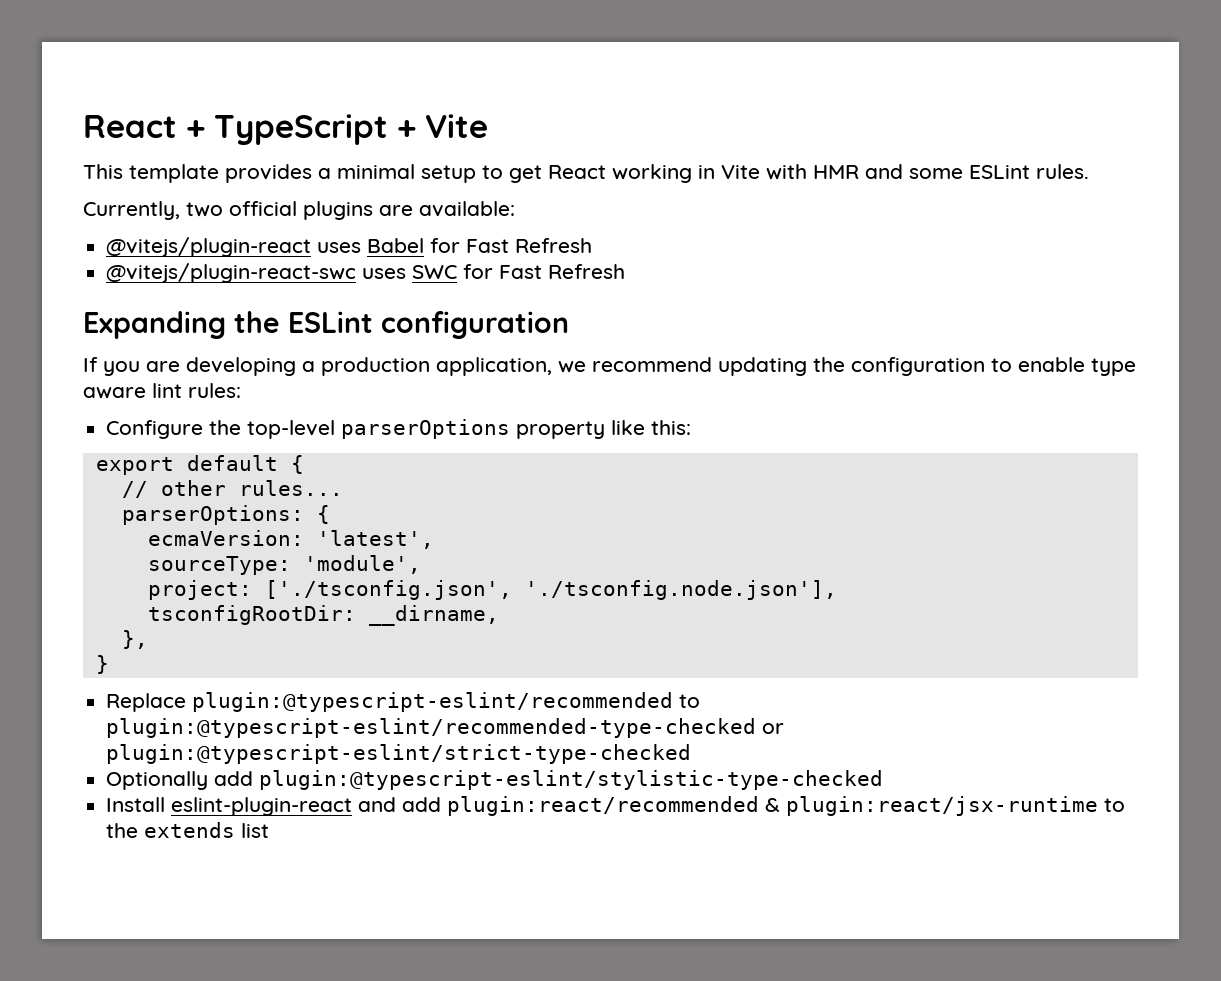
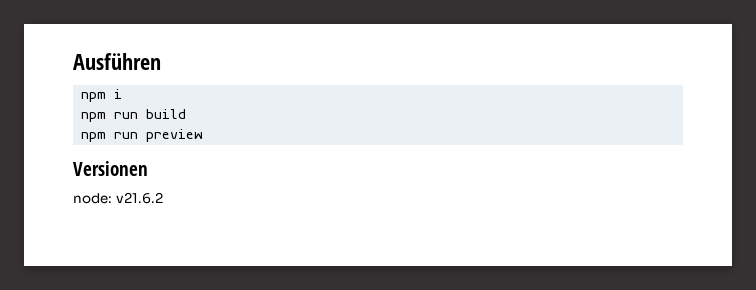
- React + TypeScript + Vite
- This template provides a minimal setup to get React working in Vite with HMR and some ESLint rules.
- Currently, two official plugins are available:
- @vitejs/plugin-react uses Babel for Fast Refresh
- @vitejs/plugin-react-swc uses SWC for Fast Refresh
- Expanding the ESLint configuration
- If you are developing a production application, we recommend updating the configuration to enable type aware lint rules:
- Configure the top-level parserOptions property like this:
- export default {
- // other rules...
- parserOptions: {
- ecmaVersion: 'latest',
- sourceType: 'module',
- project: ['./tsconfig.json', './tsconfig.node.json'],
- tsconfigRootDir: __dirname,
- },
- }
- Replace plugin:@typescript-eslint/recommended to plugin:@typescript-eslint/recommended-type-checked or plugin:@typescript-eslint/strict-type-checked
- Optionally add plugin:@typescript-eslint/stylistic-type-checked
- Install eslint-plugin-react and add plugin:react/recommended & plugin:react/jsx-runtime to the extends list
+ Ausführen
+ npm i
+ npm run build
+ npm run preview
+ Versionen
+ node: v21.6.2

